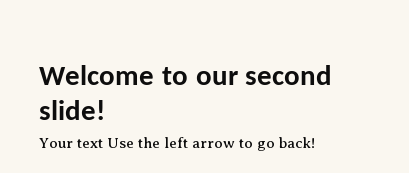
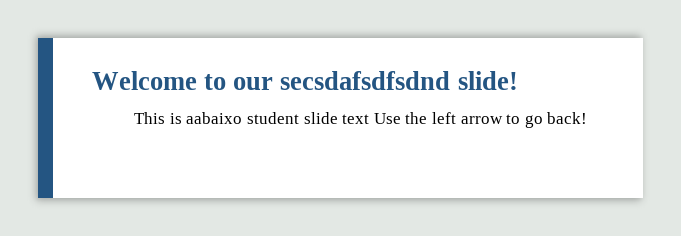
- Welcome to our second slide!
+ Welcome to our secsdafsdfsdnd slide!
- Your text Use the left arrow to go back!
+ This is aabaixo student slide text Use the left arrow to go back!

